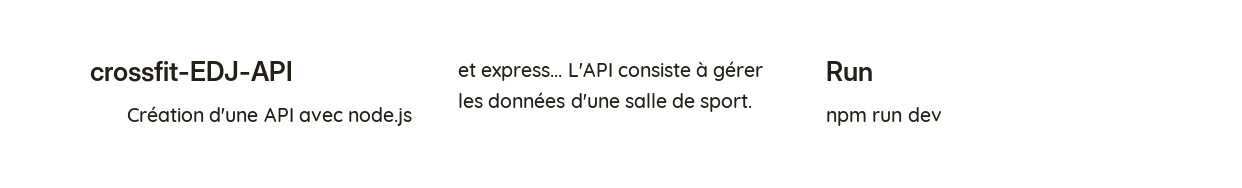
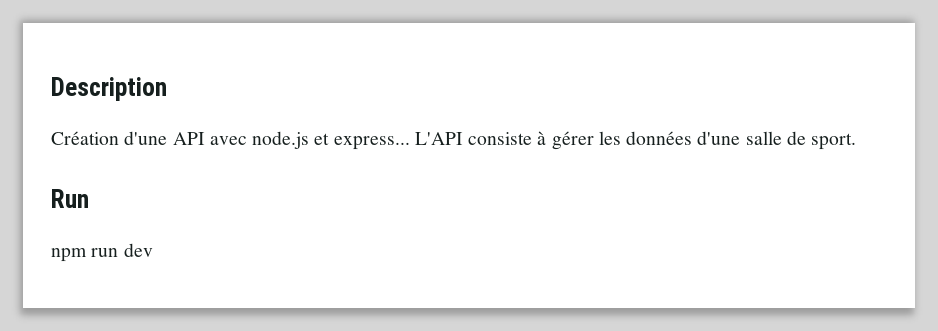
- crossfit-EDJ-API
+ Description

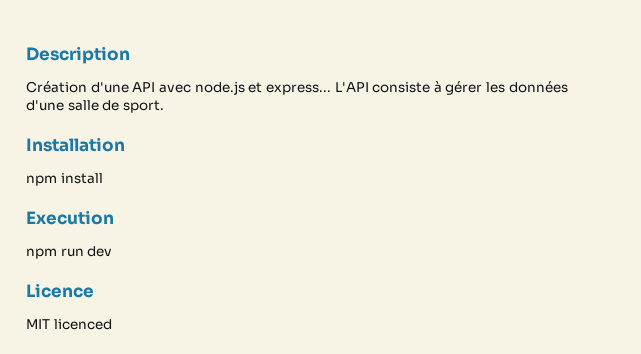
- Run
+ Installation
+ npm install
+ Execution
+ Licence
+ MIT licenced

